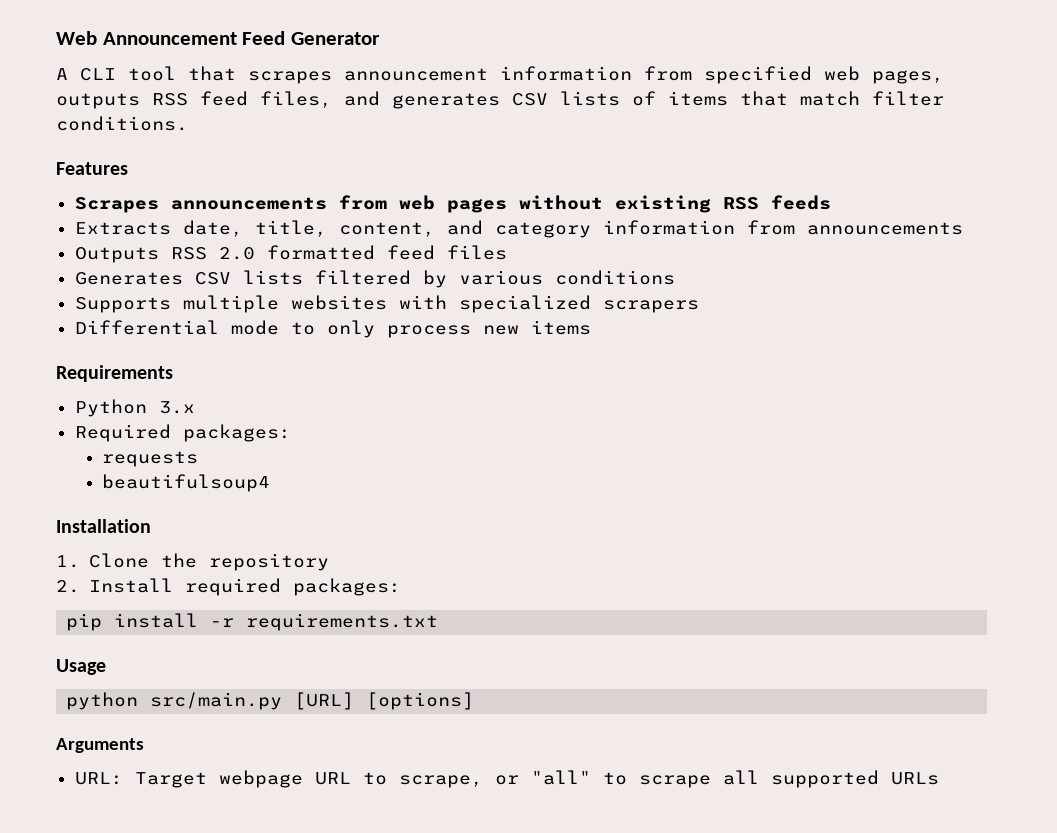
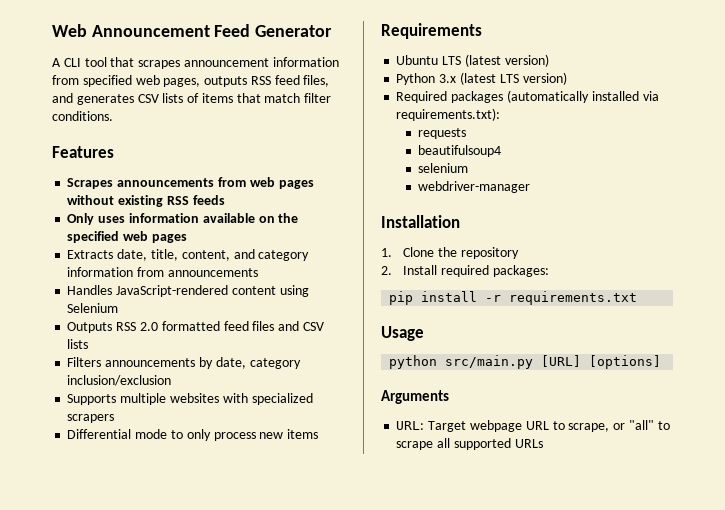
+ Only uses information available on the specified web pages
+ Handles JavaScript-rendered content using Selenium
- Outputs RSS 2.0 formatted feed files
- Generates CSV lists filtered by various conditions
+ Outputs RSS 2.0 formatted feed files and CSV lists
+ Filters announcements by date, category inclusion/exclusion
- Python 3.x
- Required packages:
+ Ubuntu LTS (latest version)
+ Python 3.x (latest LTS version)
+ Required packages (automatically installed via requirements.txt):
+ selenium
+ webdriver-manager

